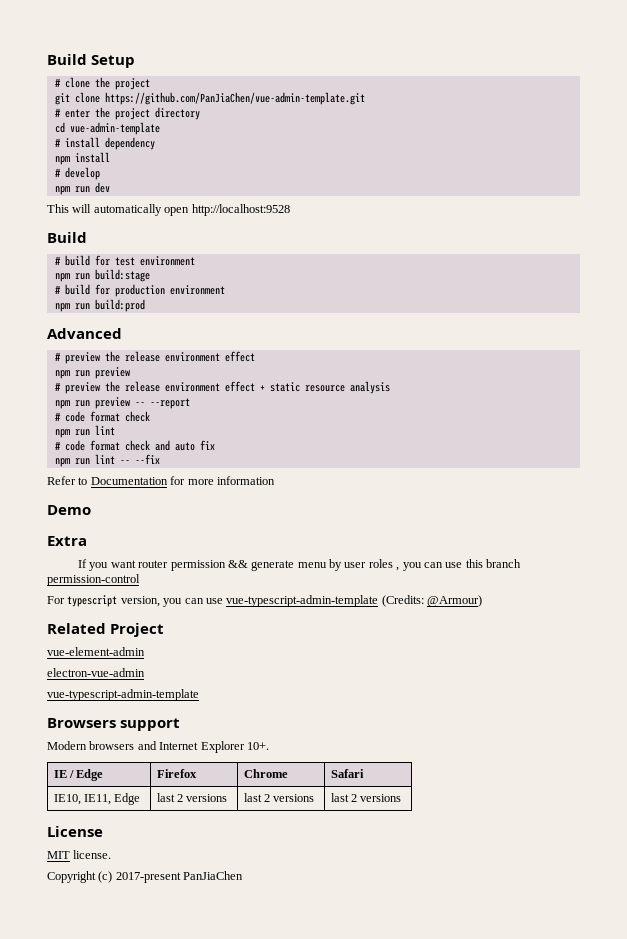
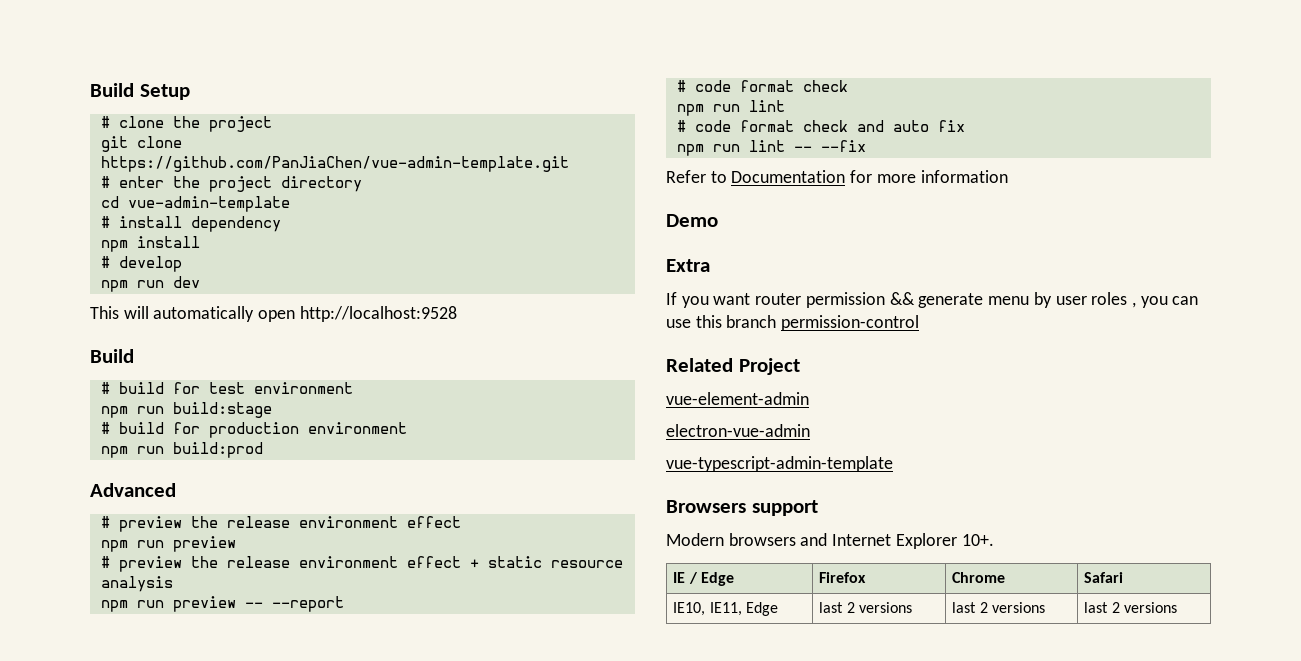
- For typescript version, you can use vue-typescript-admin-template (Credits: @Armour)
- License
- MIT license.
- Copyright (c) 2017-present PanJiaChen

